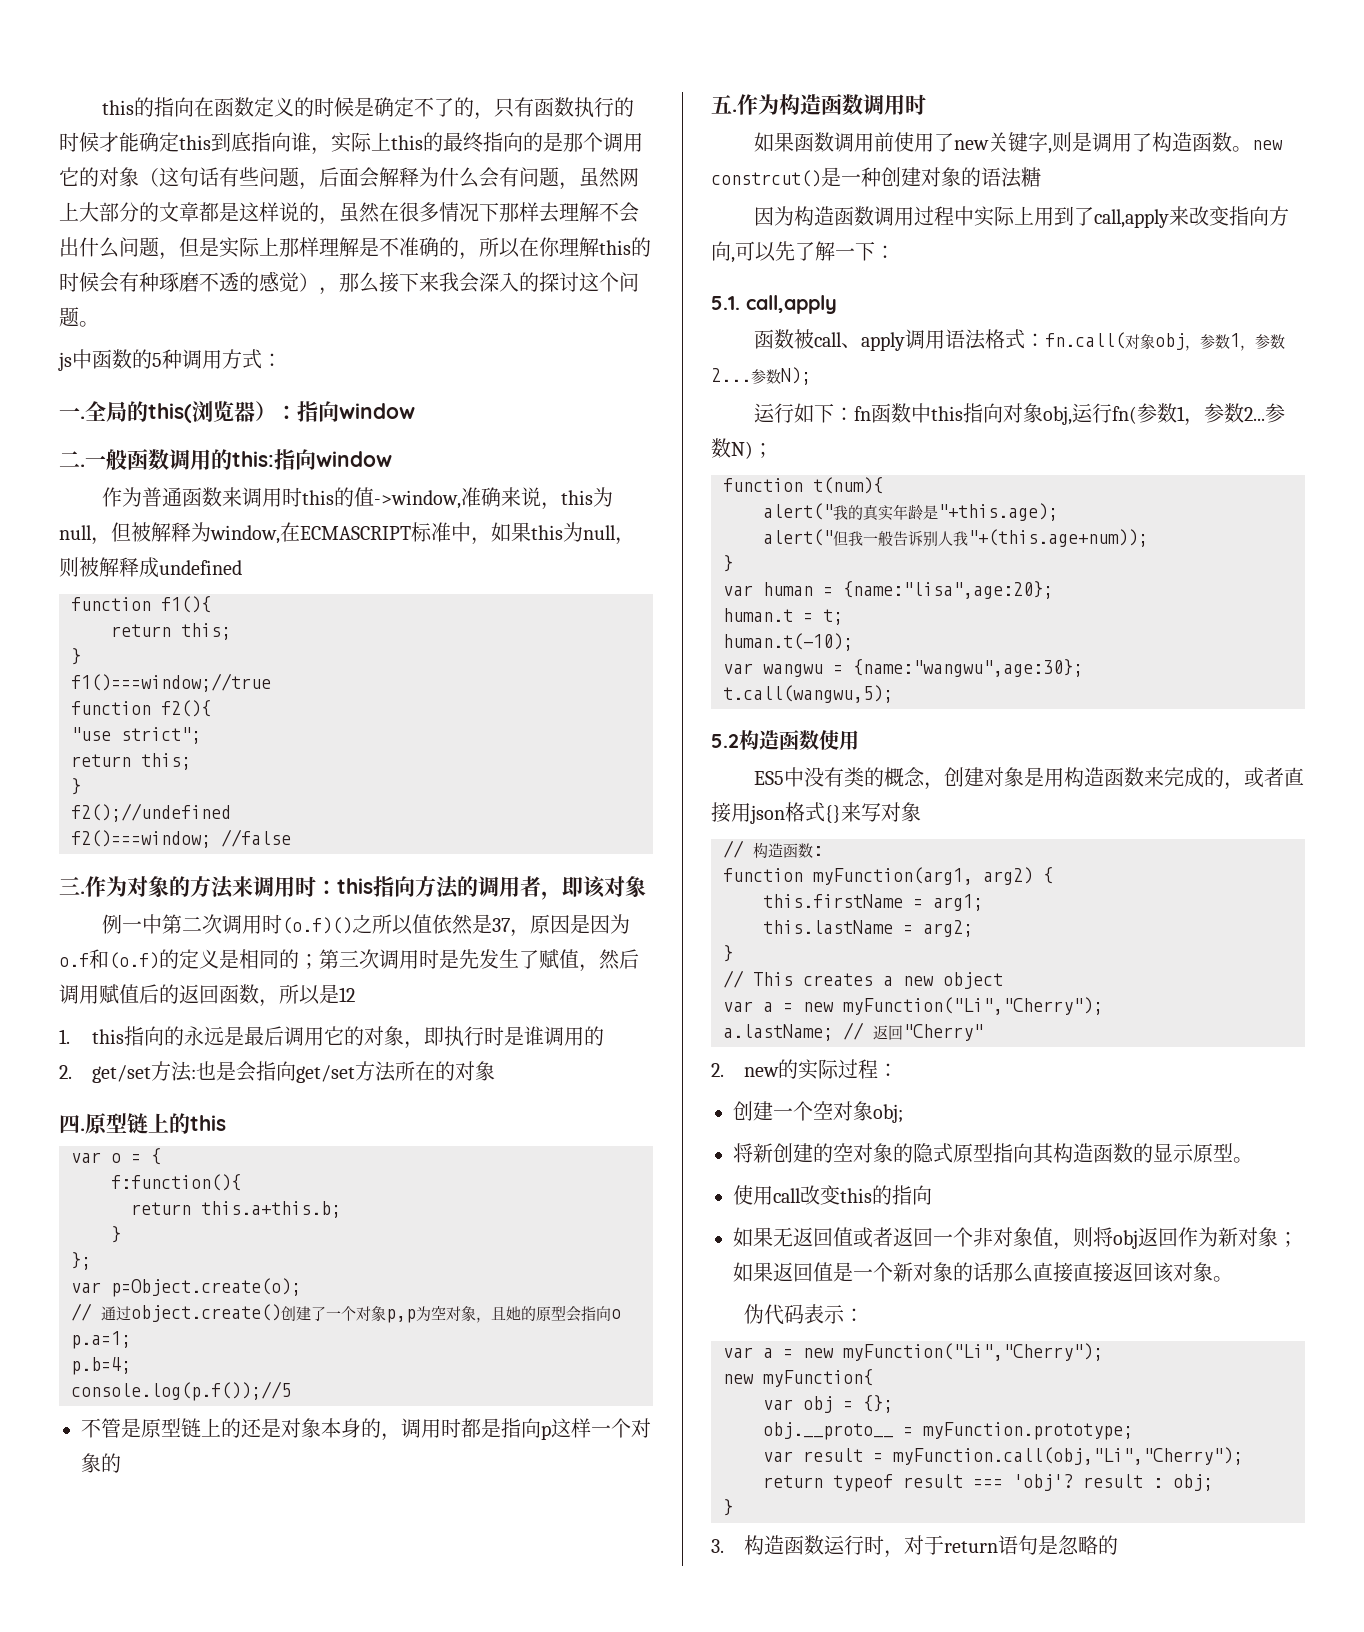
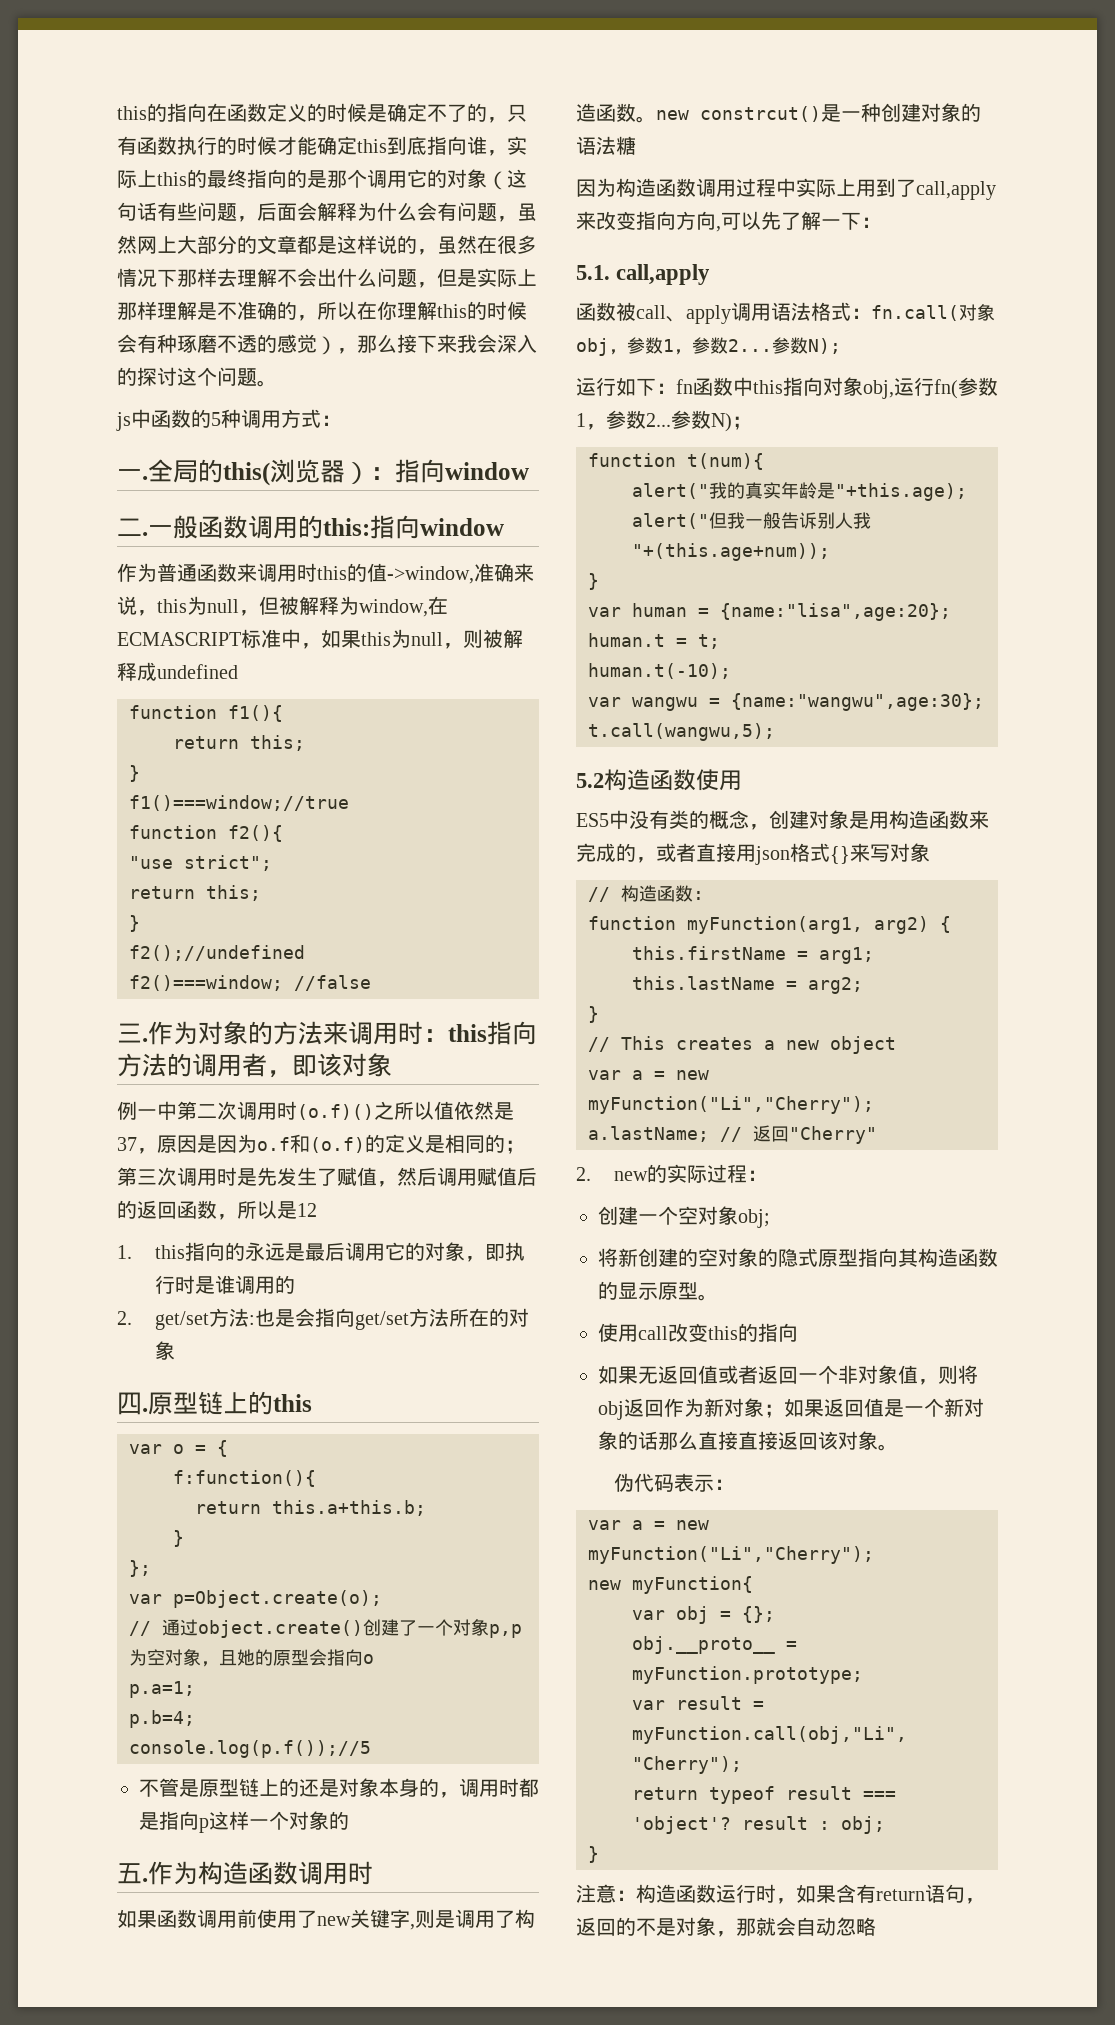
- return typeof result === 'obj'? result : obj;
+ return typeof result === 'object'? result : obj;
- 3.构造函数运行时，对于return语句是忽略的
+ 注意：构造函数运行时，如果含有return语句，返回的不是对象，那就会自动忽略

